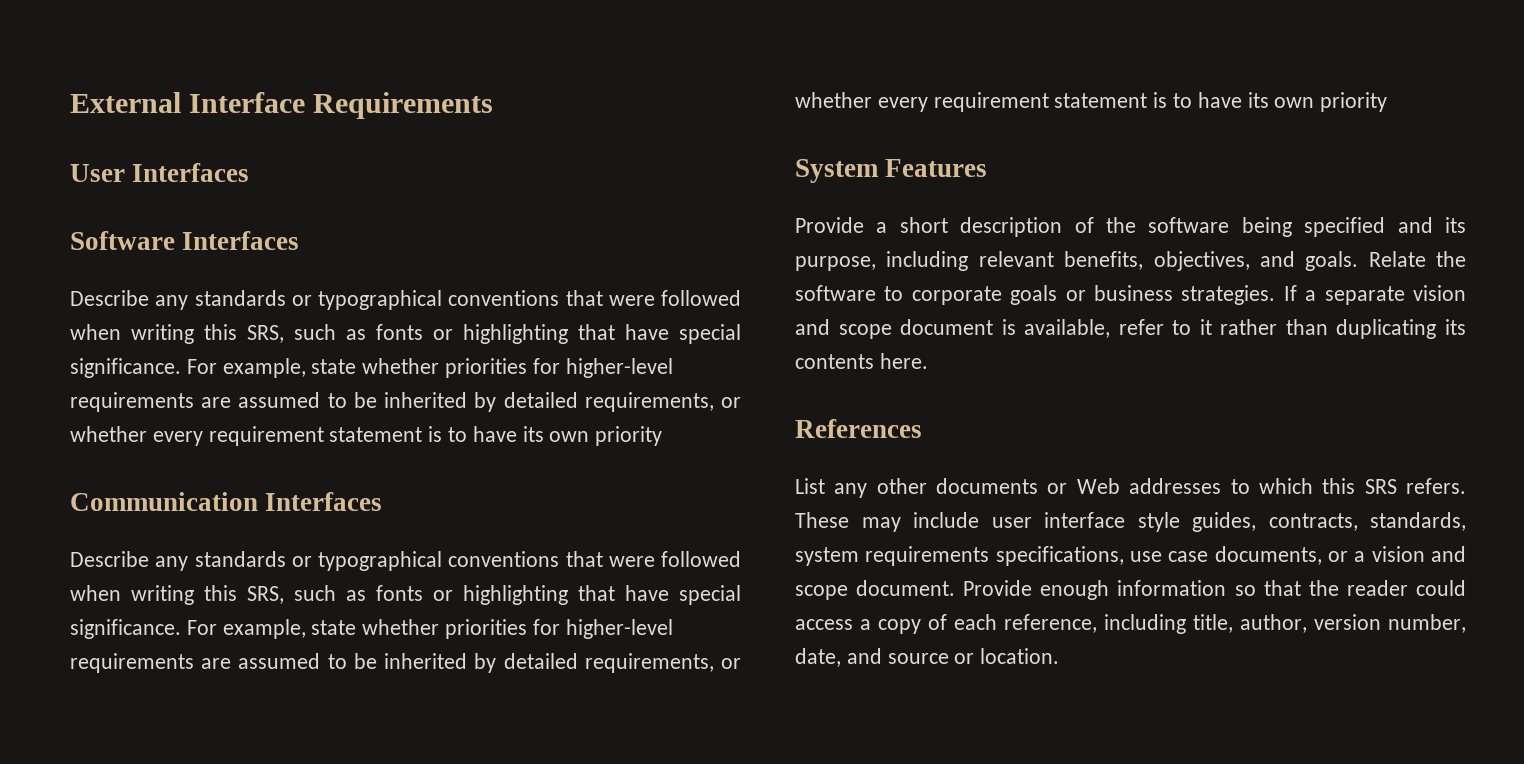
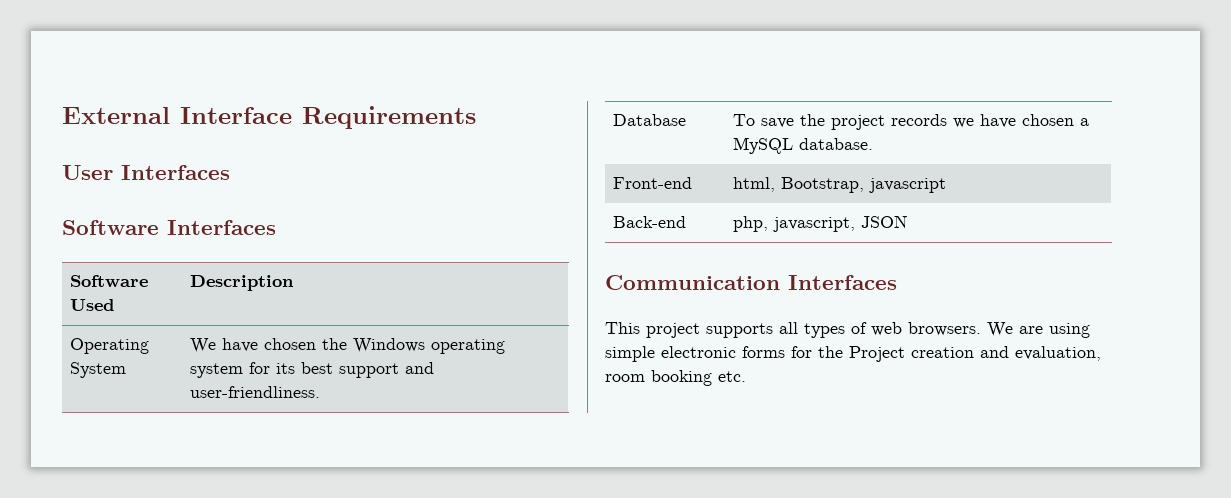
  Software Interfaces
- Describe any standards or typographical conventions that were followed when writing this SRS, such as fonts or highlighting that have special significance. For example, state whether priorities for higher-level requirements are assumed to be inherited by detailed requirements, or whether every requirement statement is to have its own priority
+ Software Used | Description
+ Operating System | We have chosen the Windows operating system for its best support and user-friendliness.
+ Database | To save the project records we have chosen a MySQL database.
+ Front-end | html, Bootstrap, javascript
+ Back-end | php, javascript, JSON
  Communication Interfaces
- Describe any standards or typographical conventions that were followed when writing this SRS, such as fonts or highlighting that have special significance. For example, state whether priorities for higher-level requirements are assumed to be inherited by detailed requirements, or whether every requirement statement is to have its own priority
- System Features
- Provide a short description of the software being specified and its purpose, including relevant benefits, objectives, and goals. Relate the software to corporate goals or business strategies. If a separate vision and scope document is available, refer to it rather than duplicating its contents here.
- References
- List any other documents or Web addresses to which this SRS refers. These may include user interface style guides, contracts, standards, system requirements specifications, use case documents, or a vision and scope document. Provide enough information so that the reader could access a copy of each reference, including title, author, version number, date, and source or location.
+ This project supports all types of web browsers. We are using simple electronic forms for the Project creation and evaluation, room booking etc.

